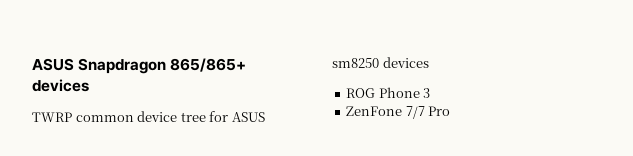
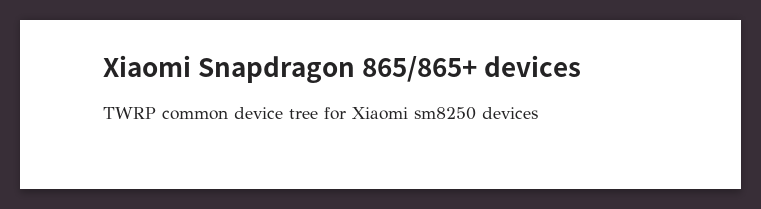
- ASUS Snapdragon 865/865+ devices
+ Xiaomi Snapdragon 865/865+ devices
- TWRP common device tree for ASUS sm8250 devices
+ TWRP common device tree for Xiaomi sm8250 devices
- ROG Phone 3
- ZenFone 7/7 Pro

